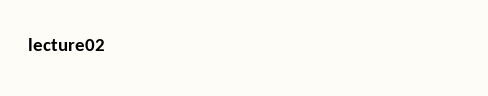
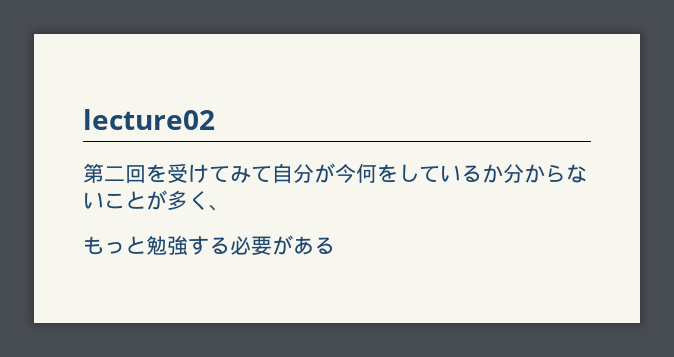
+ 第二回を受けてみて自分が今何をしているか分からないことが多く、
+ もっと勉強する必要がある

